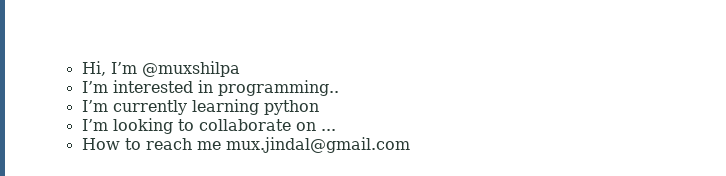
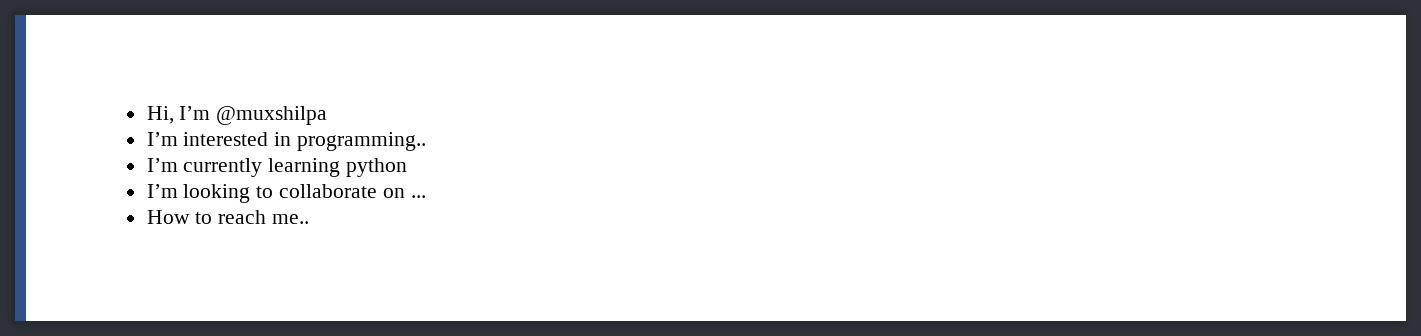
- How to reach me mux.jindal@gmail.com
+ How to reach me..

